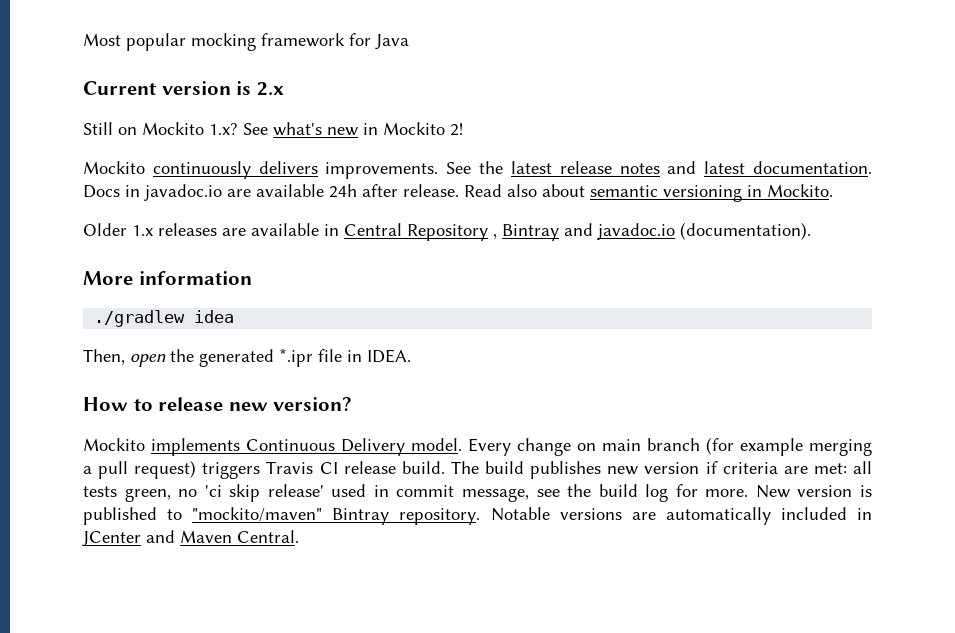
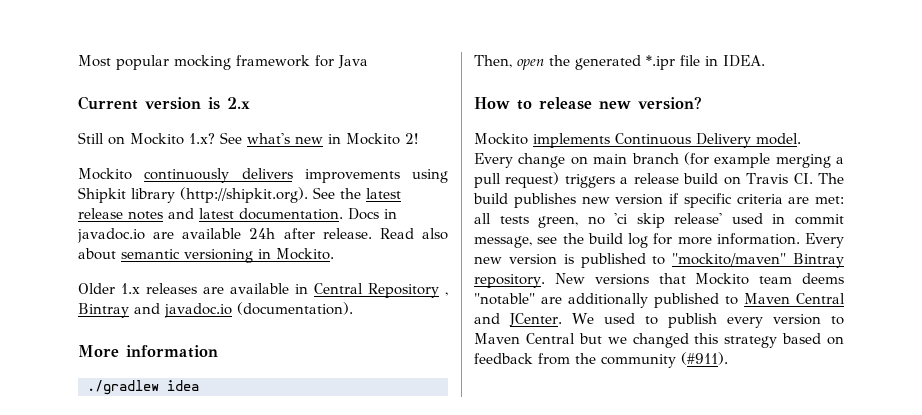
- Mockito continuously delivers improvements. See the latest release notes and latest documentation.
+ Mockito continuously delivers improvements using Shipkit library (http://shipkit.org). See the latest release notes and latest documentation.
- Every change on main branch (for example merging a pull request) triggers Travis CI release build. The build publishes new version if criteria are met: all tests green, no 'ci skip release' used in commit message, see the build log for more. New version is published to "mockito/maven" Bintray repository.
+ Every change on main branch (for example merging a pull request) triggers a release build on Travis CI. The build publishes new version if specific criteria are met: all tests green, no 'ci skip release' used in commit message, see the build log for more information. Every new version is published to "mockito/maven" Bintray repository.
- Notable versions are automatically included in JCenter and Maven Central.
+ New versions that Mockito team deems "notable" are additionally published to Maven Central and JCenter. We used to publish every version to Maven Central but we changed this strategy based on feedback from the community (#911).

